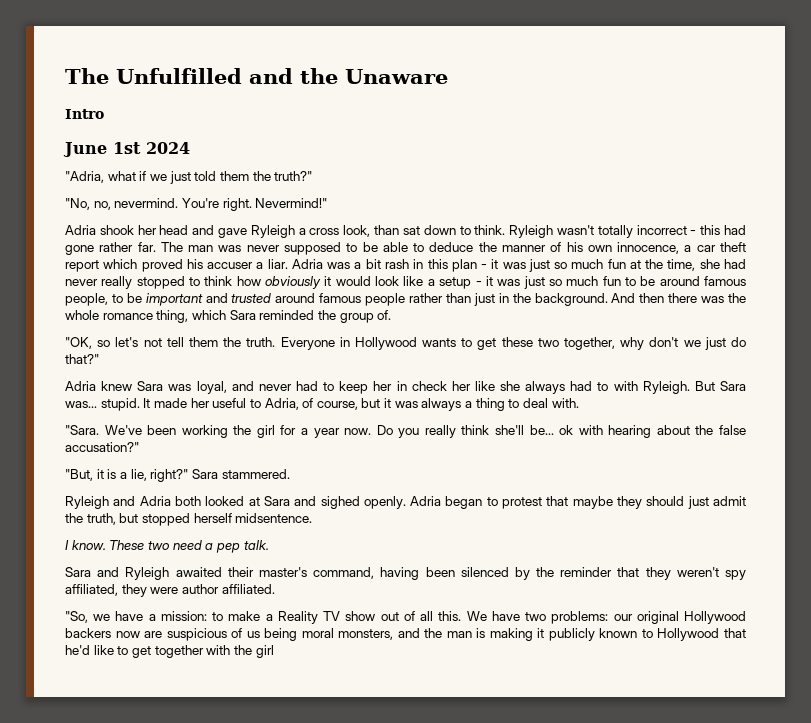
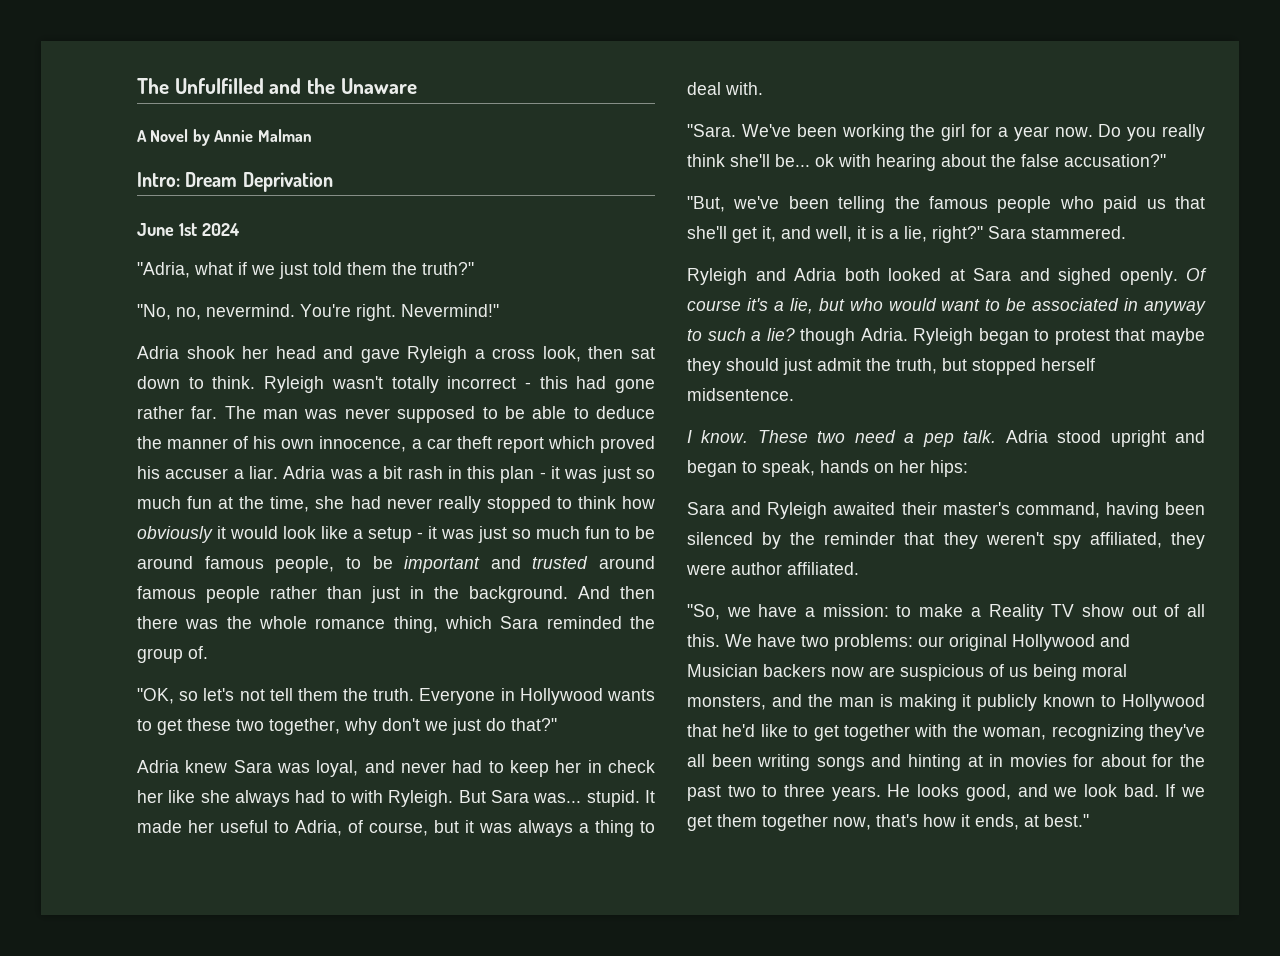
- Intro
+ A Novel by Annie Malman
+ Intro: Dream Deprivation
- Adria shook her head and gave Ryleigh a cross look, than sat down to think.
+ Adria shook her head and gave Ryleigh a cross look, then sat down to think.
- "But, it is a lie, right?"
+ "But, we've been telling the famous people who paid us that she'll get it, and well, it is a lie, right?"
- Adria began to protest that maybe they should just admit the truth, but stopped herself midsentence.
+ Of course it's a lie, but who would want to be associated in anyway to such a lie? though Adria. Ryleigh began to protest that maybe they should just admit the truth, but stopped herself midsentence.
+ Adria stood upright and began to speak, hands on her hips:
- We have two problems: our original Hollywood backers now are suspicious of us being moral monsters, and the man is making it publicly known to Hollywood that he'd like to get together with the girl
+ We have two problems: our original Hollywood and Musician backers now are suspicious of us being moral monsters, and the man is making it publicly known to Hollywood that he'd like to get together with the woman, recognizing they've all been writing songs and hinting at in movies for about for the past two to three years. He looks good, and we look bad. If we get them together now, that's how it ends, at best."

